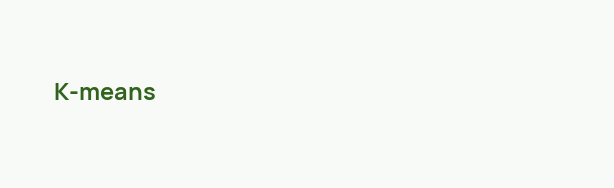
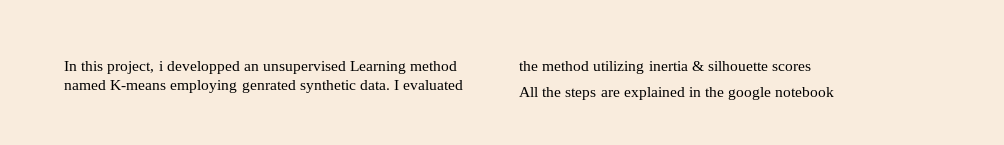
- K-means
+ In this project, i developped an unsupervised Learning method named K-means employing genrated synthetic data. I evaluated the method utilizing inertia & silhouette scores
+ All the steps are explained in the google notebook

